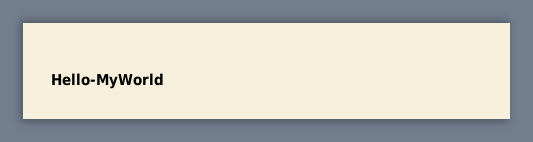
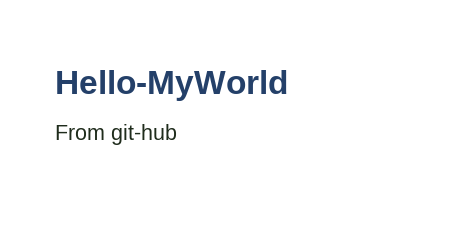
+ From git-hub

